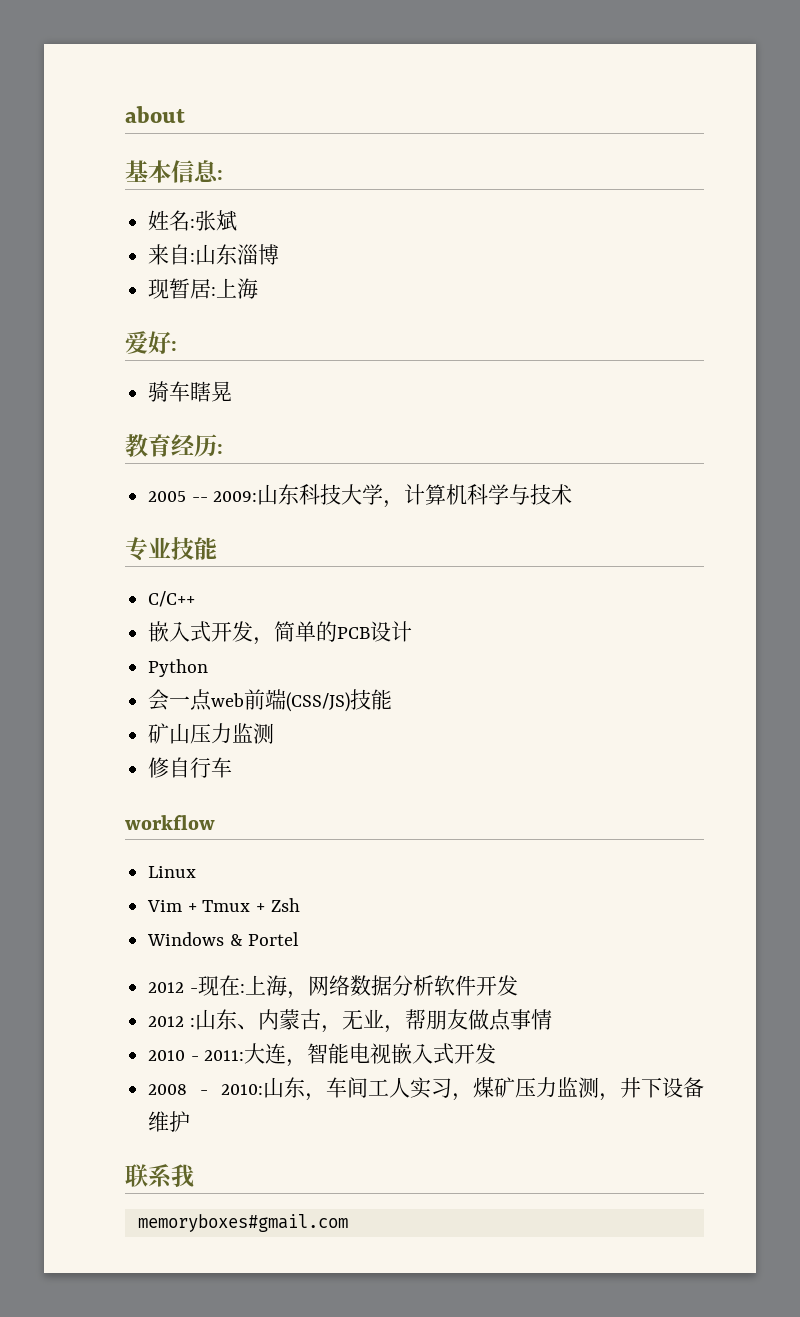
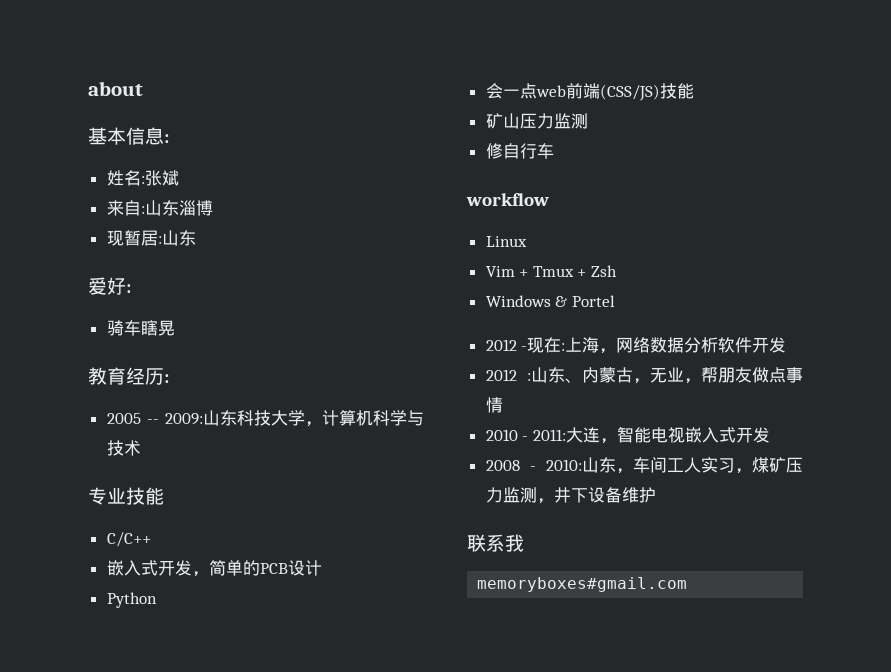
- 现暂居:上海
+ 现暂居:山东

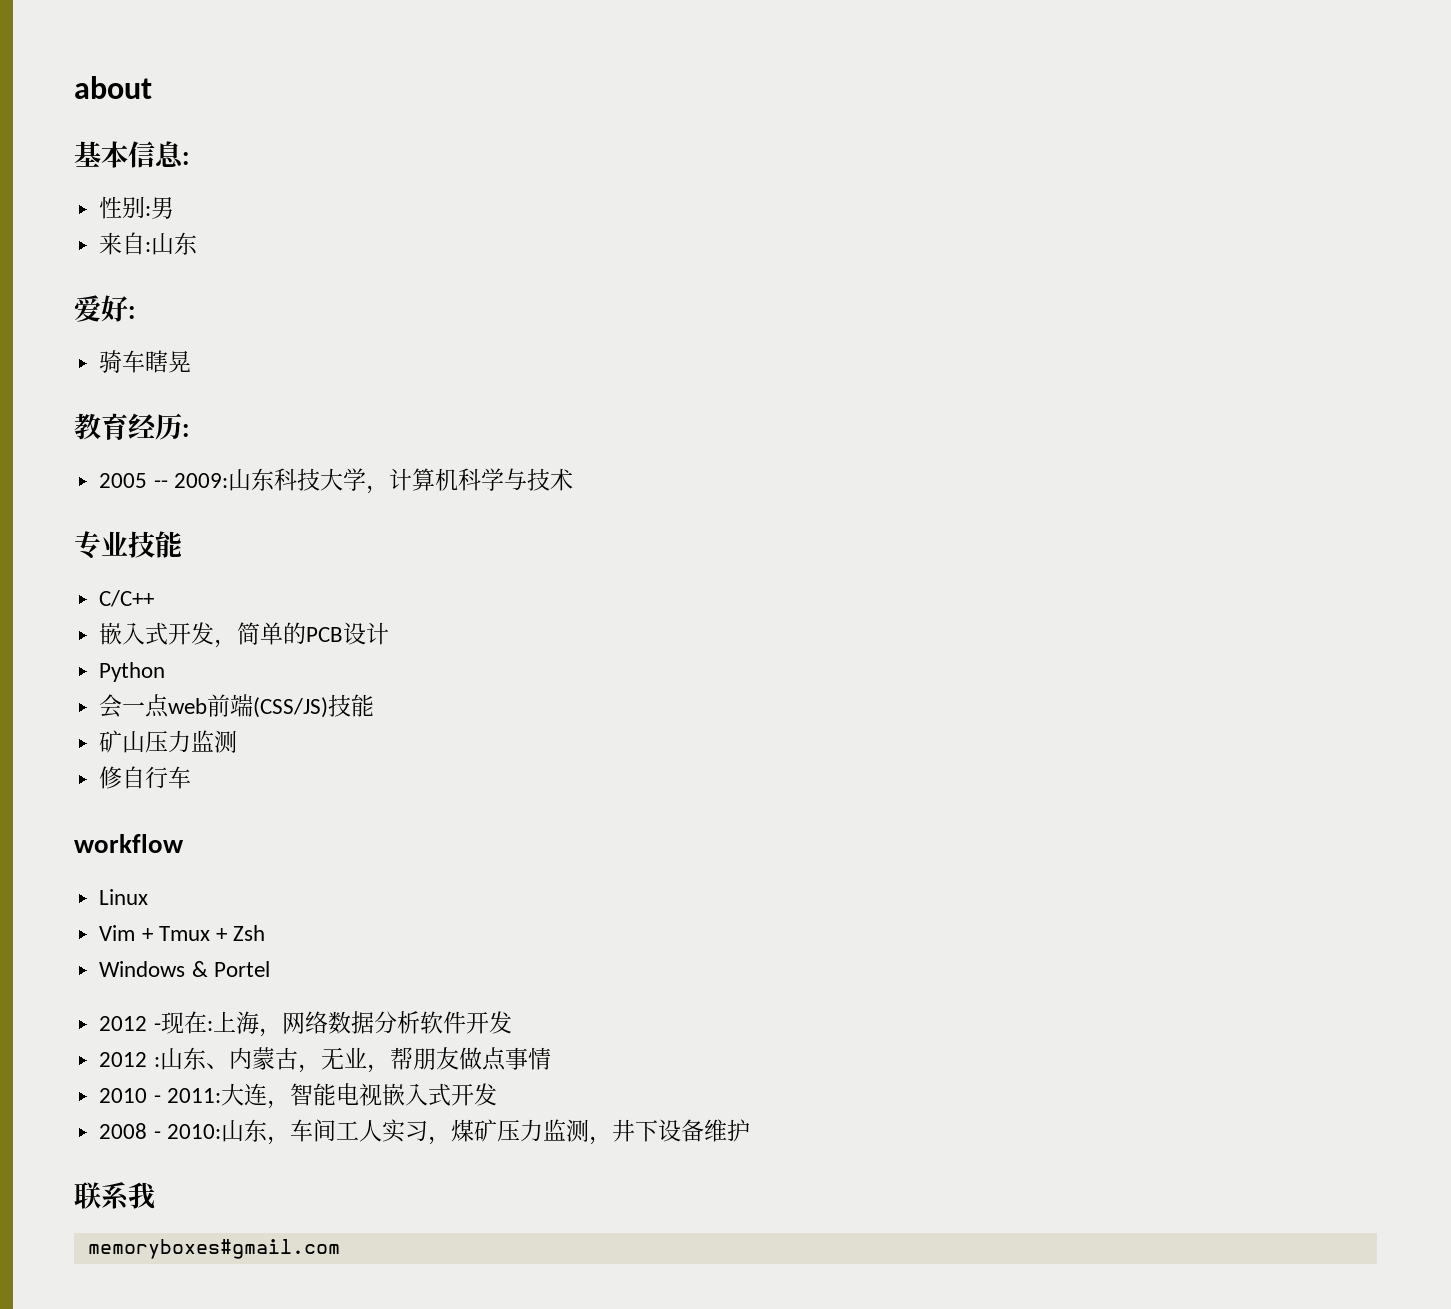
- 姓名:张斌
+ 性别:男
- 来自:山东淄博
- 现暂居:山东
+ 来自:山东

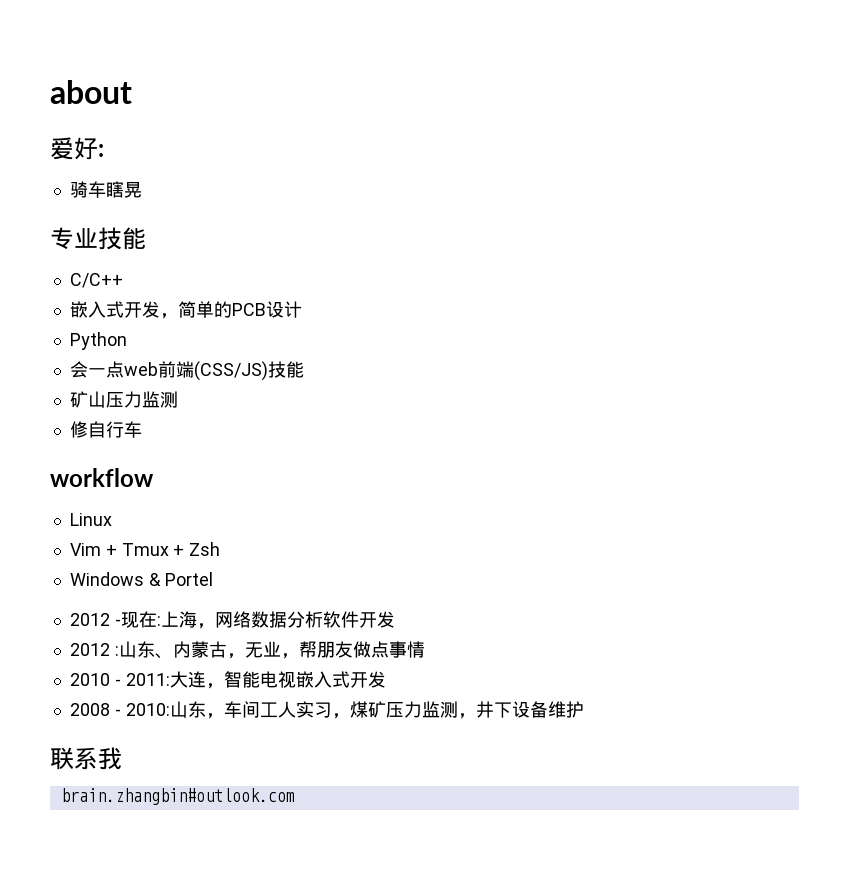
- 基本信息:
- 性别:男
- 来自:山东
  爱好:
  骑车瞎晃
- 教育经历:
- 2005 -- 2009:山东科技大学，计算机科学与技术
- memoryboxes#gmail.com
+ brain.zhangbin#outlook.com

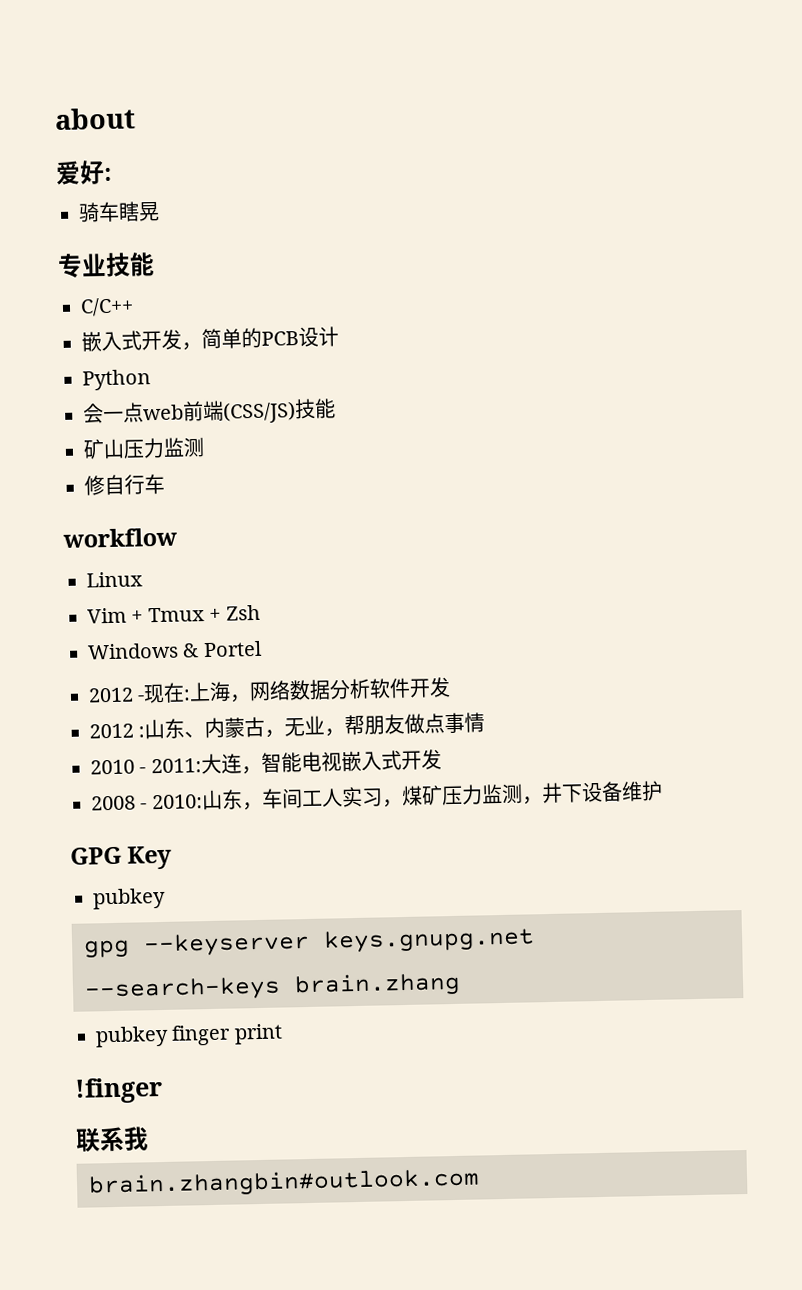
+ GPG Key
+ pubkey
+ gpg --keyserver keys.gnupg.net --search-keys brain.zhang
+ pubkey finger print
+ !finger

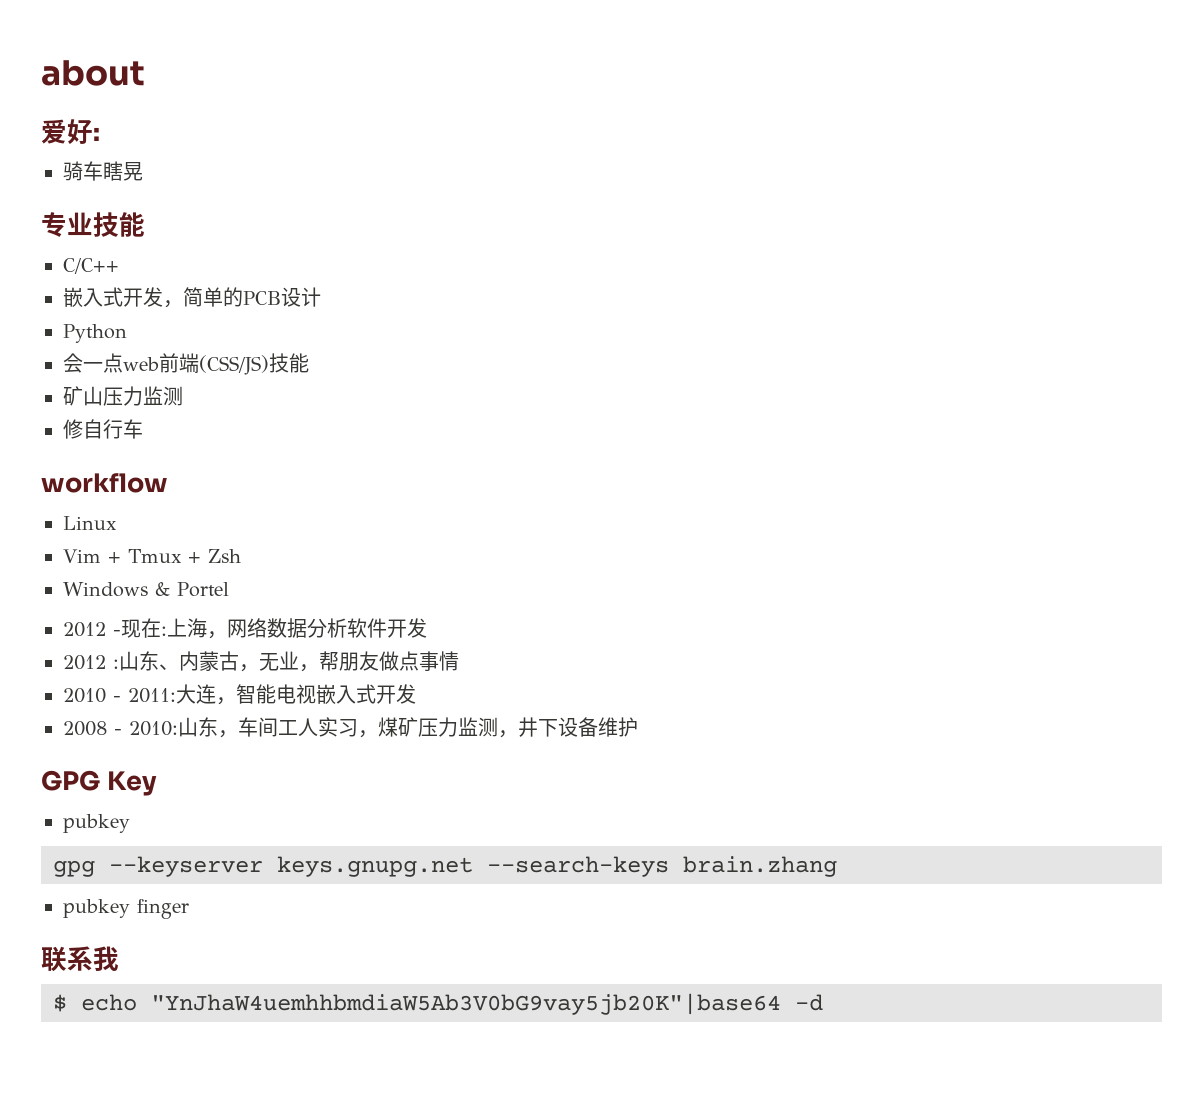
- pubkey finger print
- !finger
+ pubkey finger
- brain.zhangbin#outlook.com
+ $ echo "YnJhaW4uemhhbmdiaW5Ab3V0bG9vay5jb20K"|base64 -d

